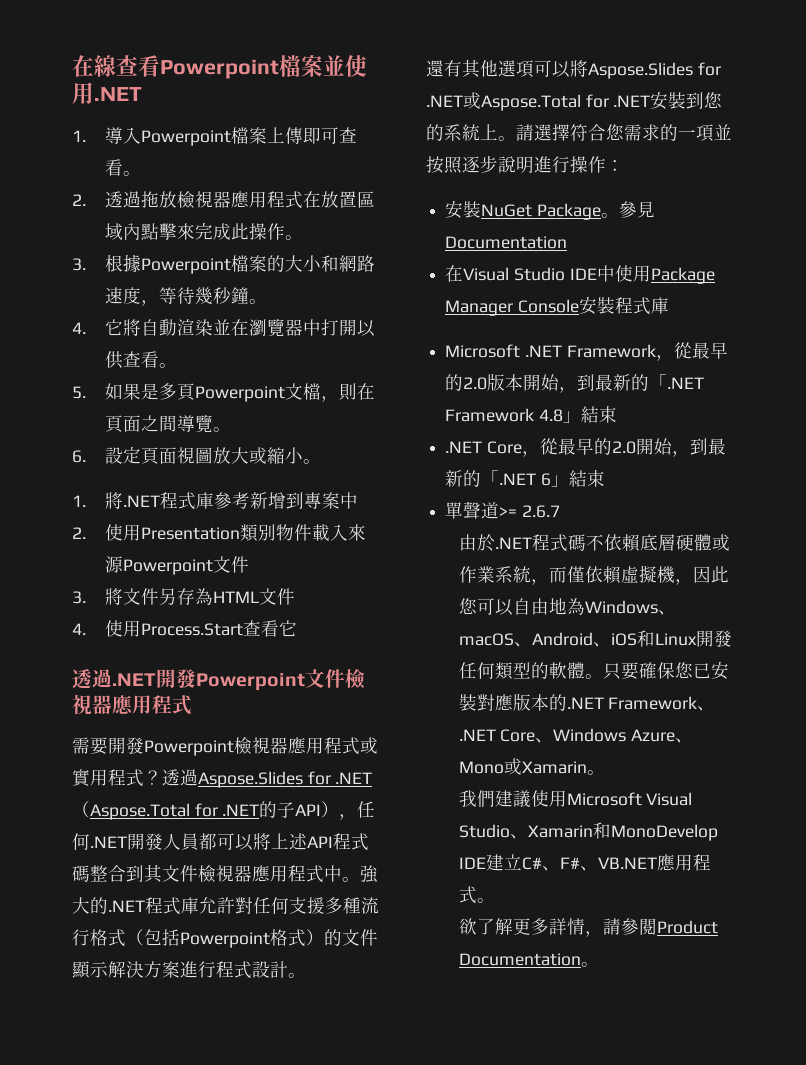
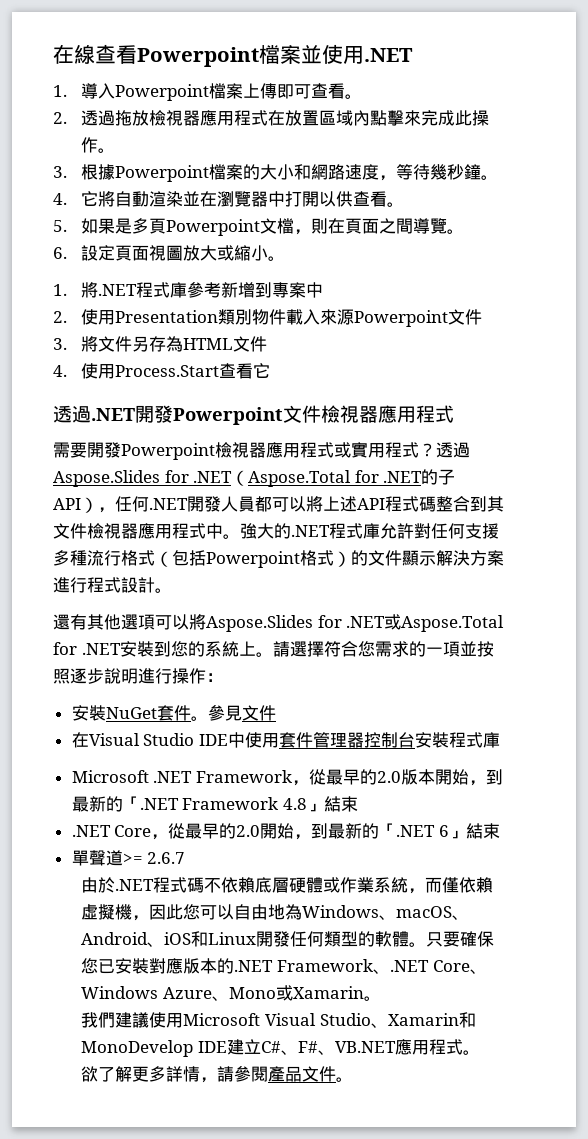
- 安裝NuGet Package。參見Documentation
+ 安裝NuGet套件。參見文件
- 在Visual Studio IDE中使用Package Manager Console安裝程式庫
+ 在Visual Studio IDE中使用套件管理器控制台安裝程式庫
- 欲了解更多詳情，請參閱Product Documentation。
+ 欲了解更多詳情，請參閱產品文件。

